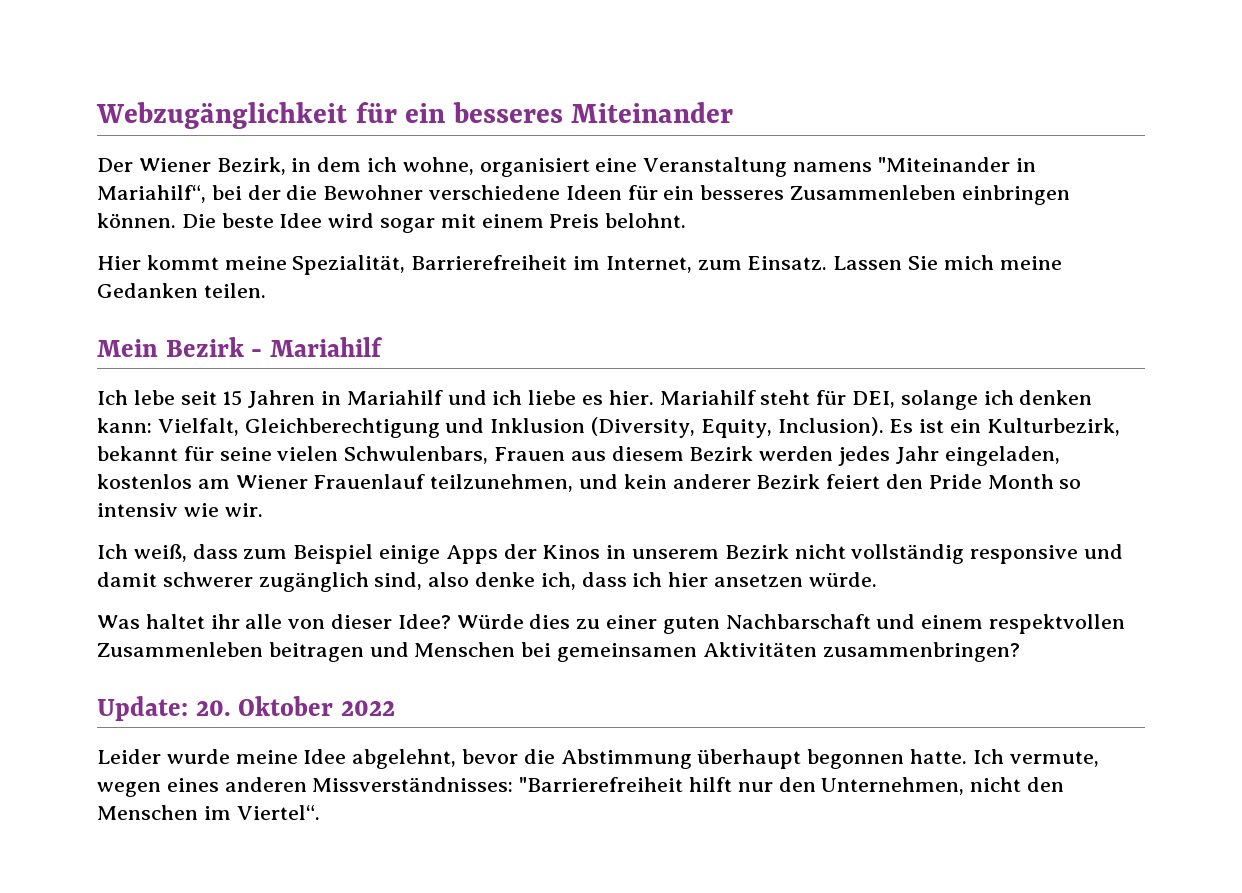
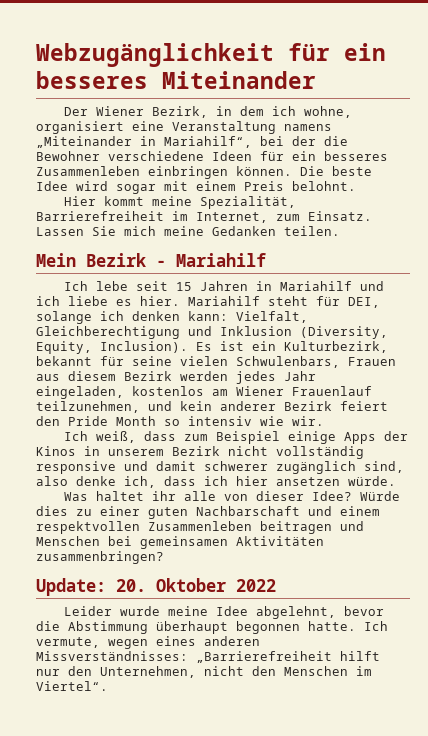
- Der Wiener Bezirk, in dem ich wohne, organisiert eine Veranstaltung namens "Miteinander in Mariahilf“, bei der die Bewohner verschiedene Ideen für ein besseres Zusammenleben einbringen können.
+ Der Wiener Bezirk, in dem ich wohne, organisiert eine Veranstaltung namens „Miteinander in Mariahilf“, bei der die Bewohner verschiedene Ideen für ein besseres Zusammenleben einbringen können.
- Ich vermute, wegen eines anderen Missverständnisses: "Barrierefreiheit hilft nur den Unternehmen, nicht den Menschen im Viertel“.
+ Ich vermute, wegen eines anderen Missverständnisses: „Barrierefreiheit hilft nur den Unternehmen, nicht den Menschen im Viertel“.

